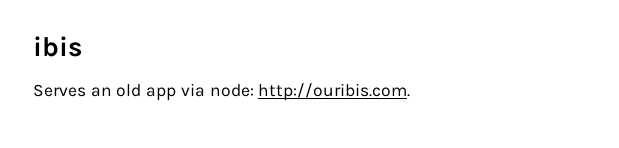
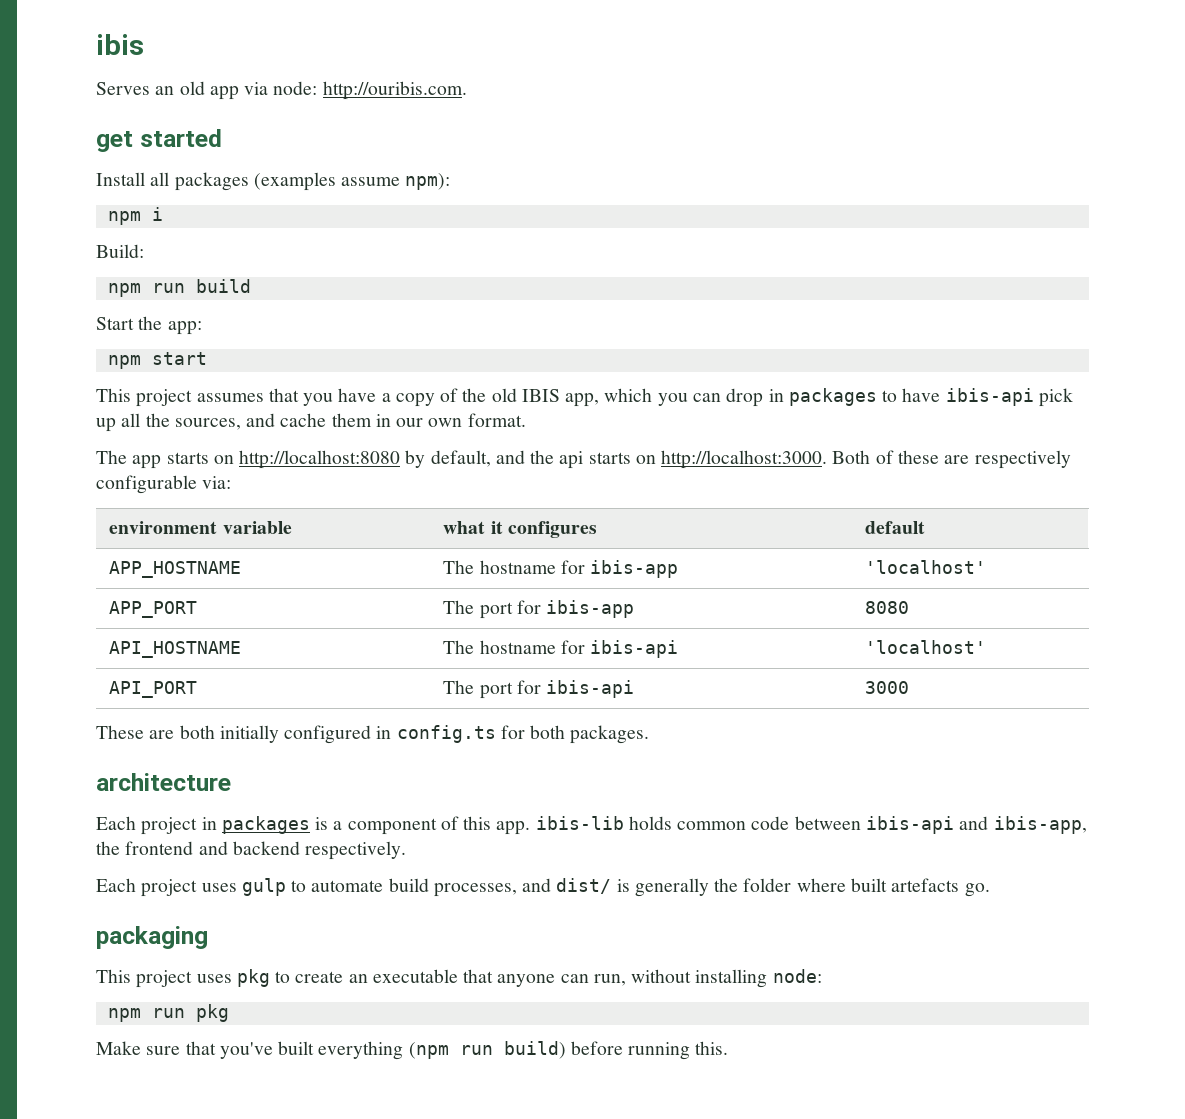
+ get started
+ Install all packages (examples assume npm):
+ npm i
+ Build:
+ npm run build
+ Start the app:
+ npm start
+ This project assumes that you have a copy of the old IBIS app, which you can drop in packages to have ibis-api pick up all the sources, and cache them in our own format.
+ The app starts on http://localhost:8080 by default, and the api starts on http://localhost:3000. Both of these are respectively configurable via:
+ environment variable | what it configures | default
+ APP_HOSTNAME | The hostname for ibis-app | 'localhost'
+ APP_PORT | The port for ibis-app | 8080
+ API_HOSTNAME | The hostname for ibis-api | 'localhost'
+ API_PORT | The port for ibis-api | 3000
+ These are both initially configured in config.ts for both packages.
+ architecture
+ Each project in packages is a component of this app. ibis-lib holds common code between ibis-api and ibis-app, the frontend and backend respectively.
+ Each project uses gulp to automate build processes, and dist/ is generally the folder where built artefacts go.
+ packaging
+ This project uses pkg to create an executable that anyone can run, without installing node:
+ npm run pkg
+ Make sure that you've built everything (npm run build) before running this.

